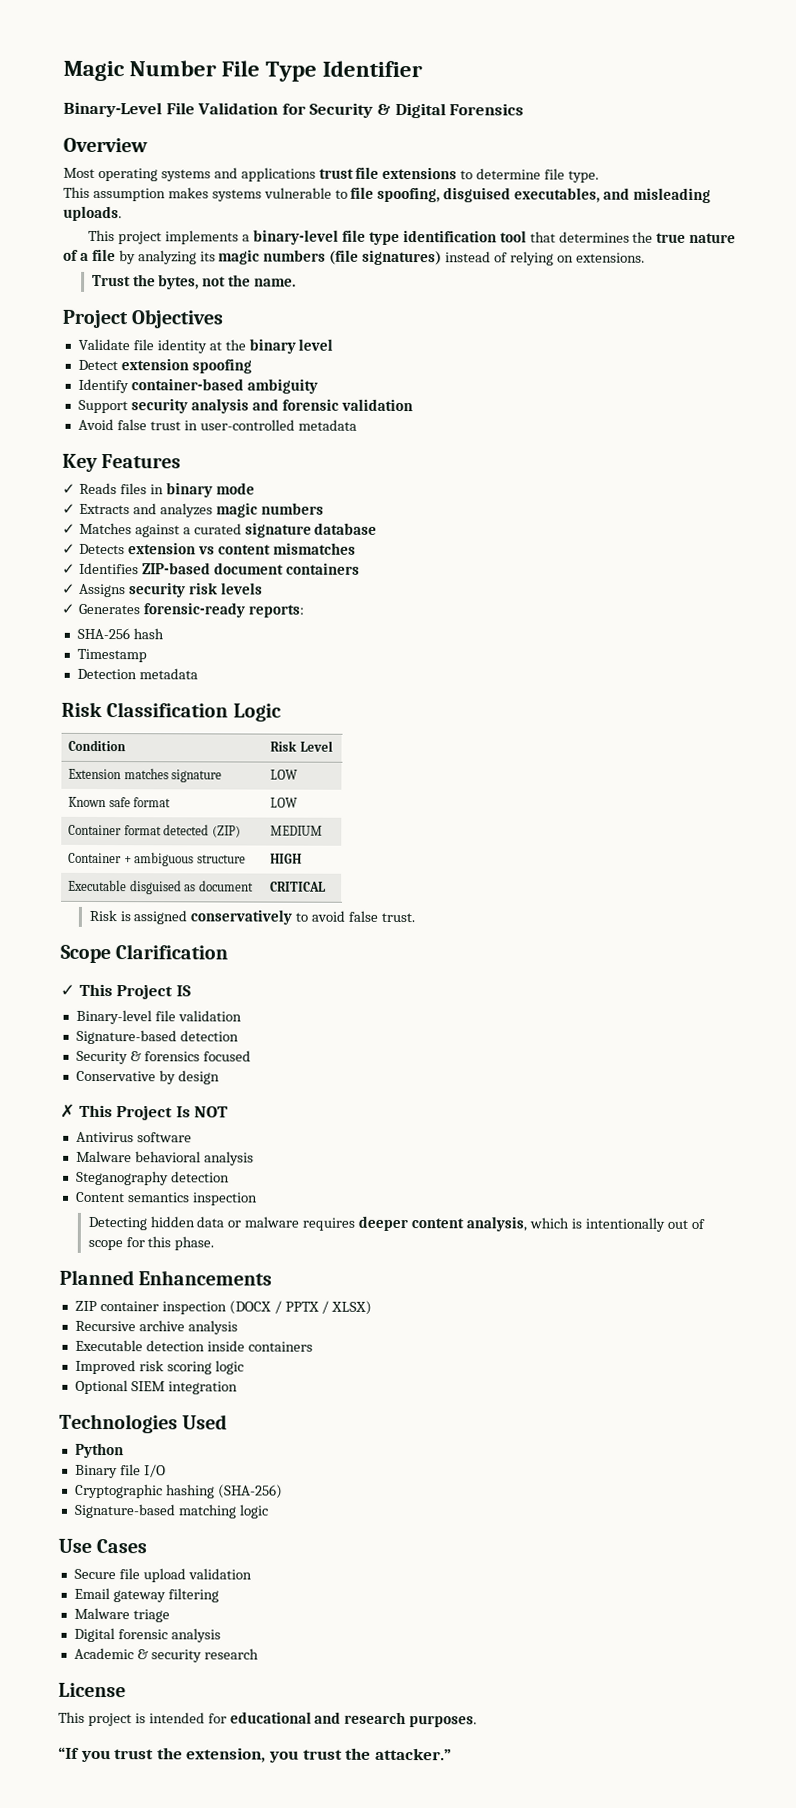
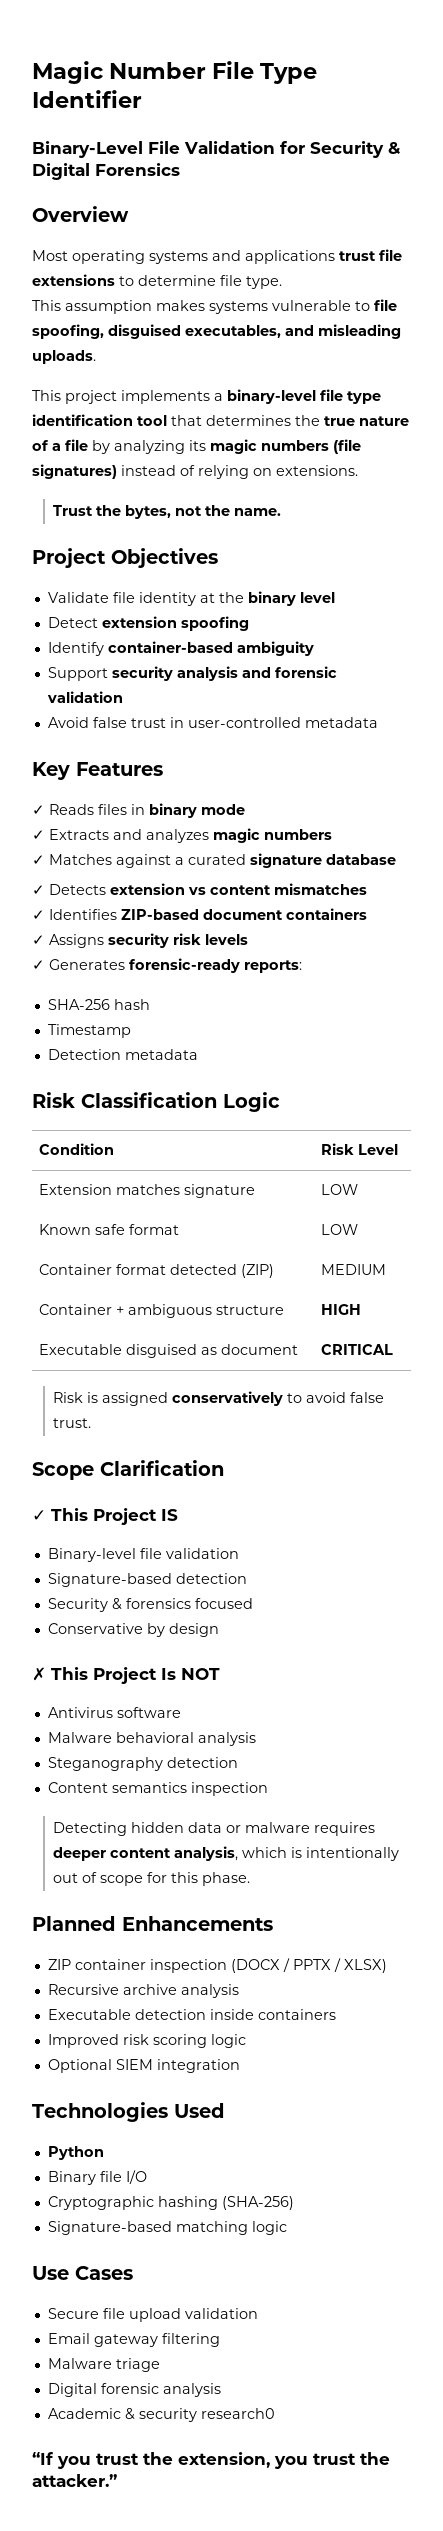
- Academic & security research
- License
- This project is intended for educational and research purposes.
+ Academic & security research0

